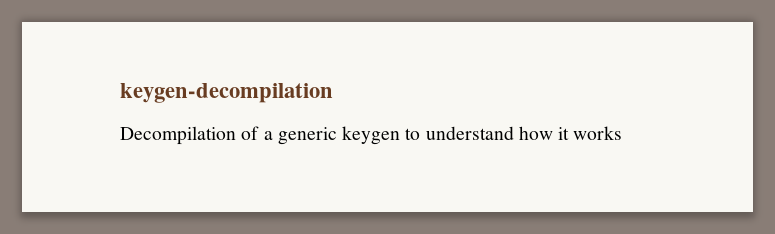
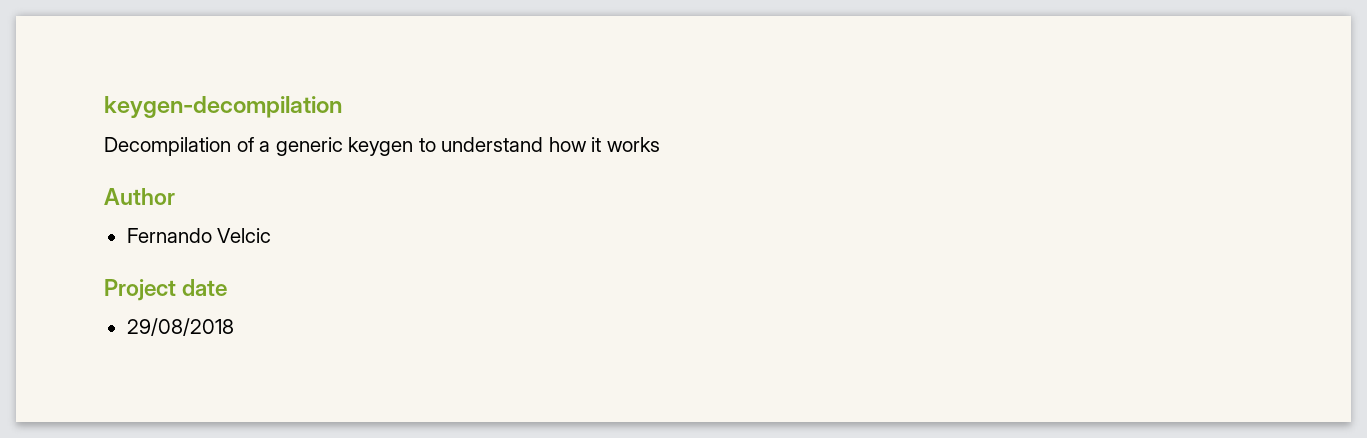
+ Author
+ Fernando Velcic
+ Project date
+ 29/08/2018

